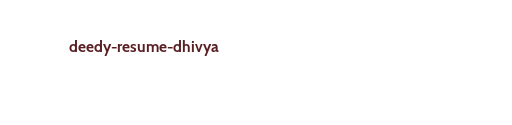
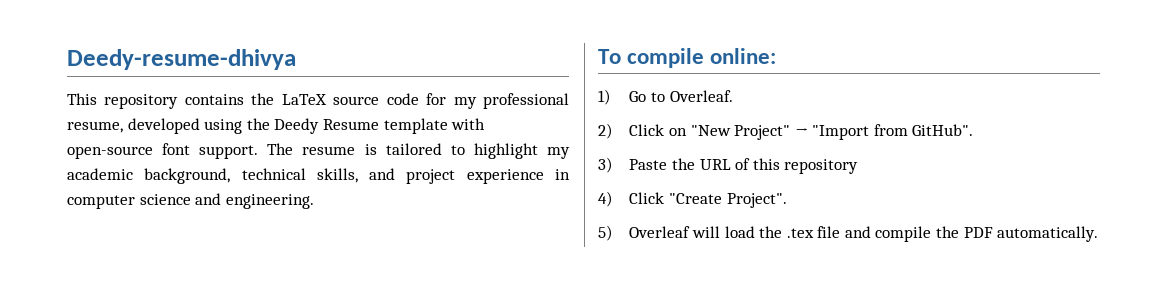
- deedy-resume-dhivya
+ Deedy-resume-dhivya
+ This repository contains the LaTeX source code for my professional resume, developed using the Deedy Resume template with open-source font support. The resume is tailored to highlight my academic background, technical skills, and project experience in computer science and engineering.
+ To compile online:
+ 1) Go to Overleaf.
+ 2) Click on "New Project" → "Import from GitHub".
+ 3) Paste the URL of this repository
+ 4) Click "Create Project".
+ 5) Overleaf will load the .tex file and compile the PDF automatically.

